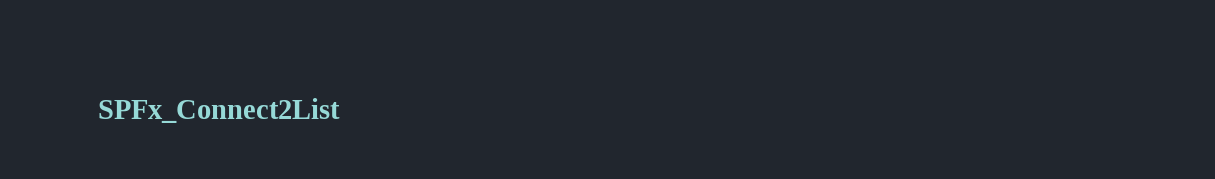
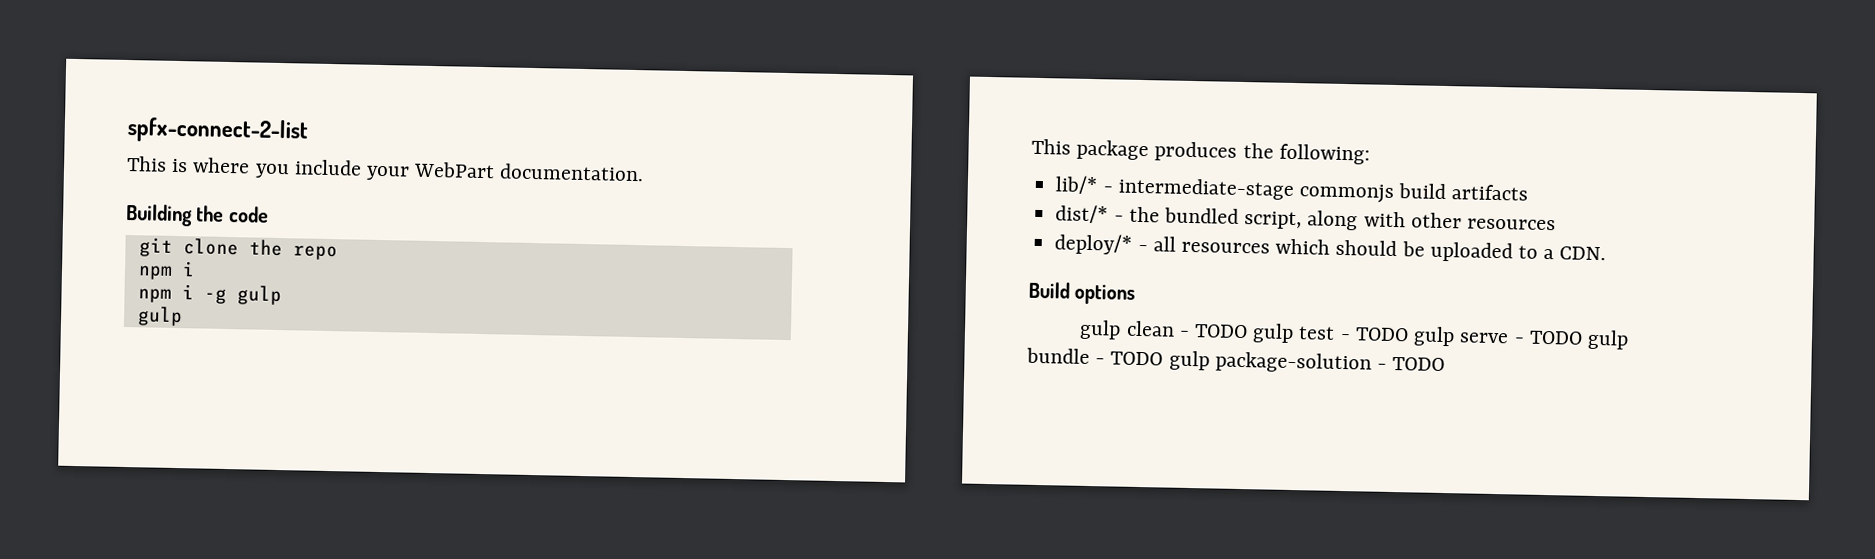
- SPFx_Connect2List
+ spfx-connect-2-list
+ This is where you include your WebPart documentation.
+ Building the code
+ git clone the repo
+ npm i
+ npm i -g gulp
+ gulp
+ This package produces the following:
+ lib/* - intermediate-stage commonjs build artifacts
+ dist/* - the bundled script, along with other resources
+ deploy/* - all resources which should be uploaded to a CDN.
+ Build options
+ gulp clean - TODO gulp test - TODO gulp serve - TODO gulp bundle - TODO gulp package-solution - TODO

